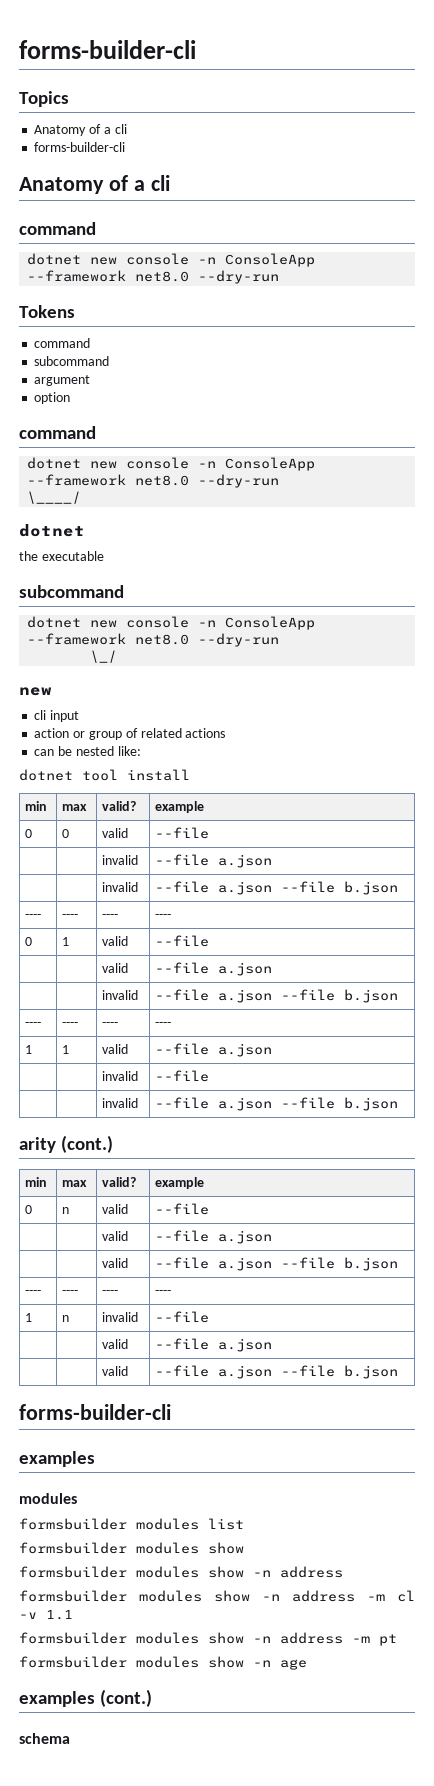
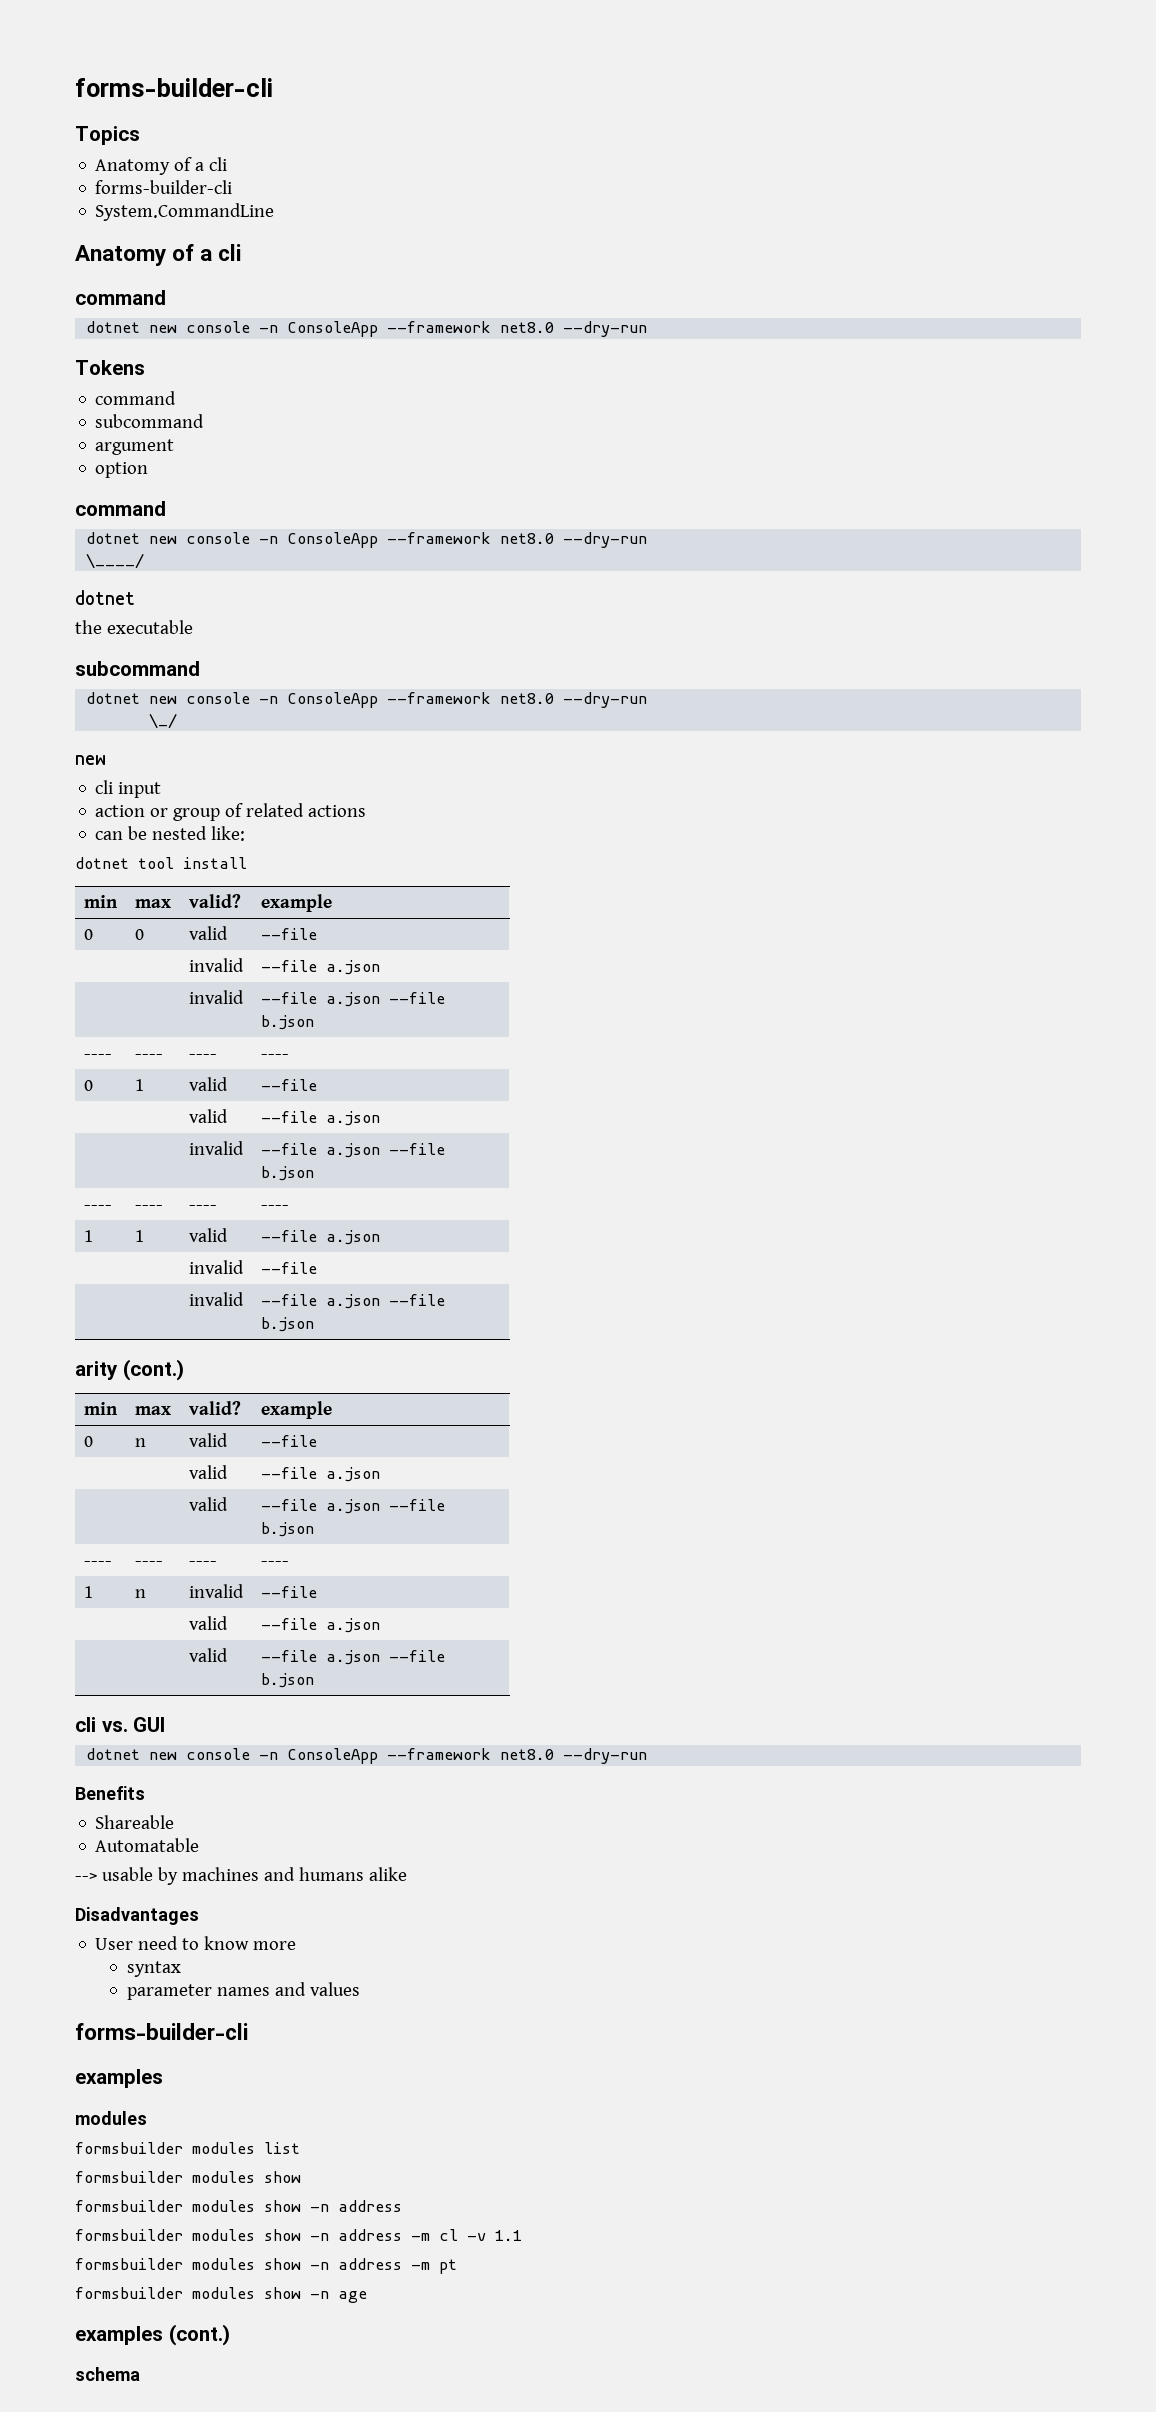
+ System.CommandLine
+ cli vs. GUI
+ dotnet new console -n ConsoleApp --framework net8.0 --dry-run
+ Benefits
+ Shareable
+ Automatable
+ --> usable by machines and humans alike
+ Disadvantages
+ User need to know more
+ syntax
+ parameter names and values

